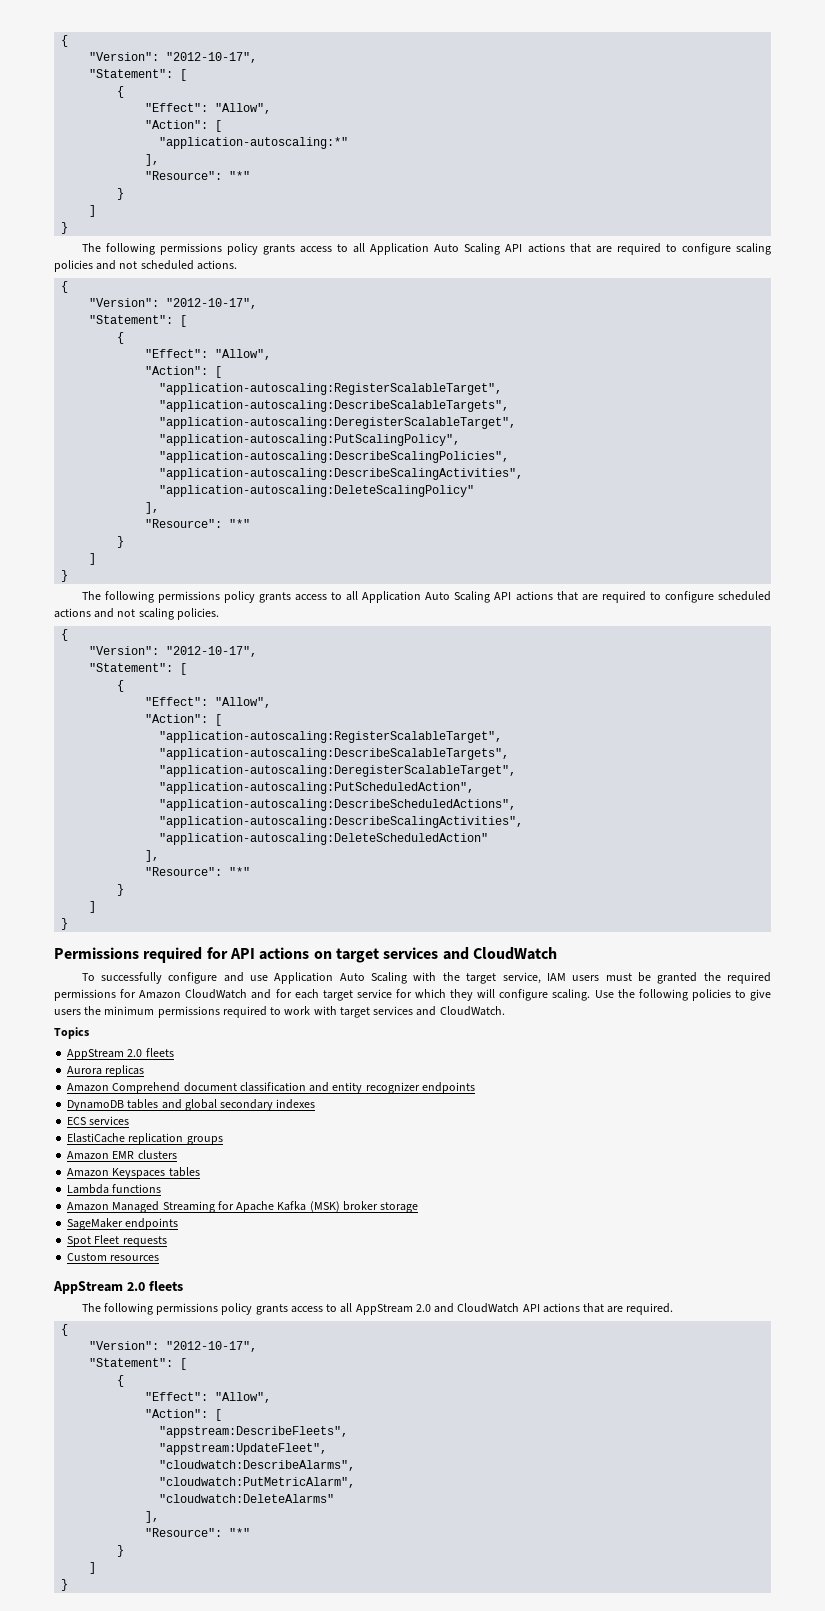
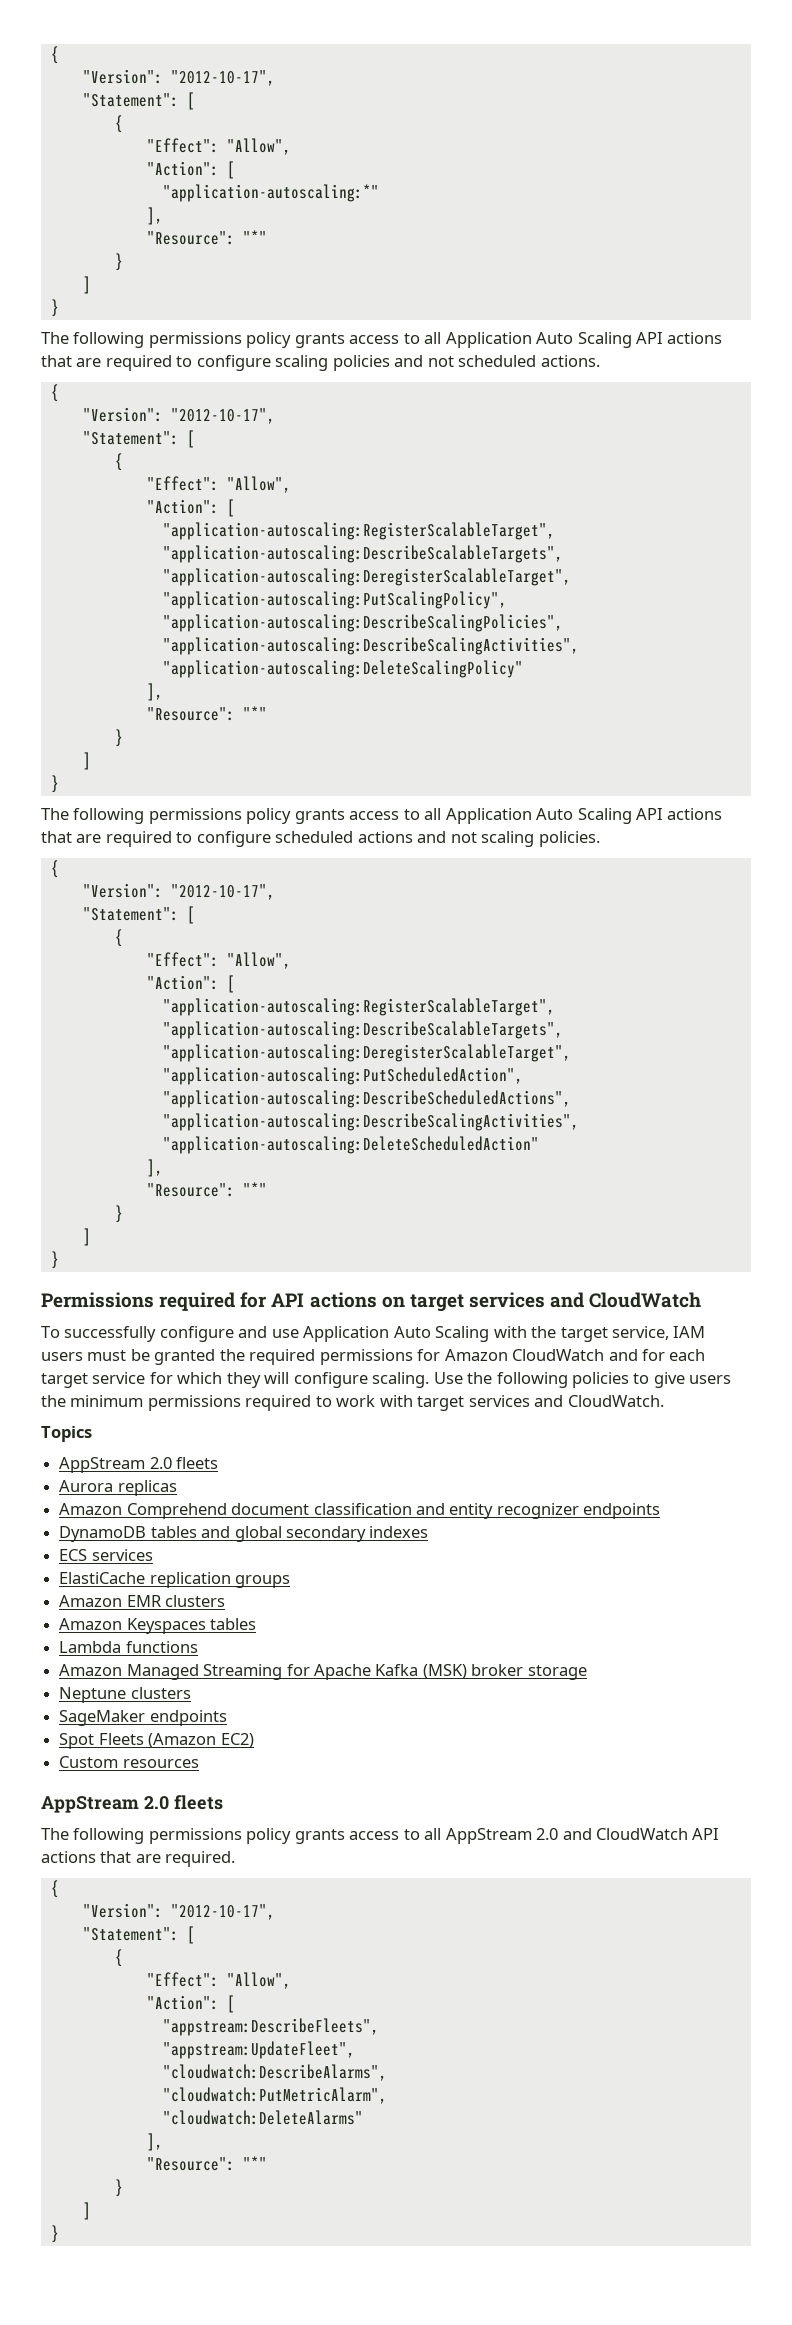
+ Neptune clusters
- Spot Fleet requests
+ Spot Fleets (Amazon EC2)

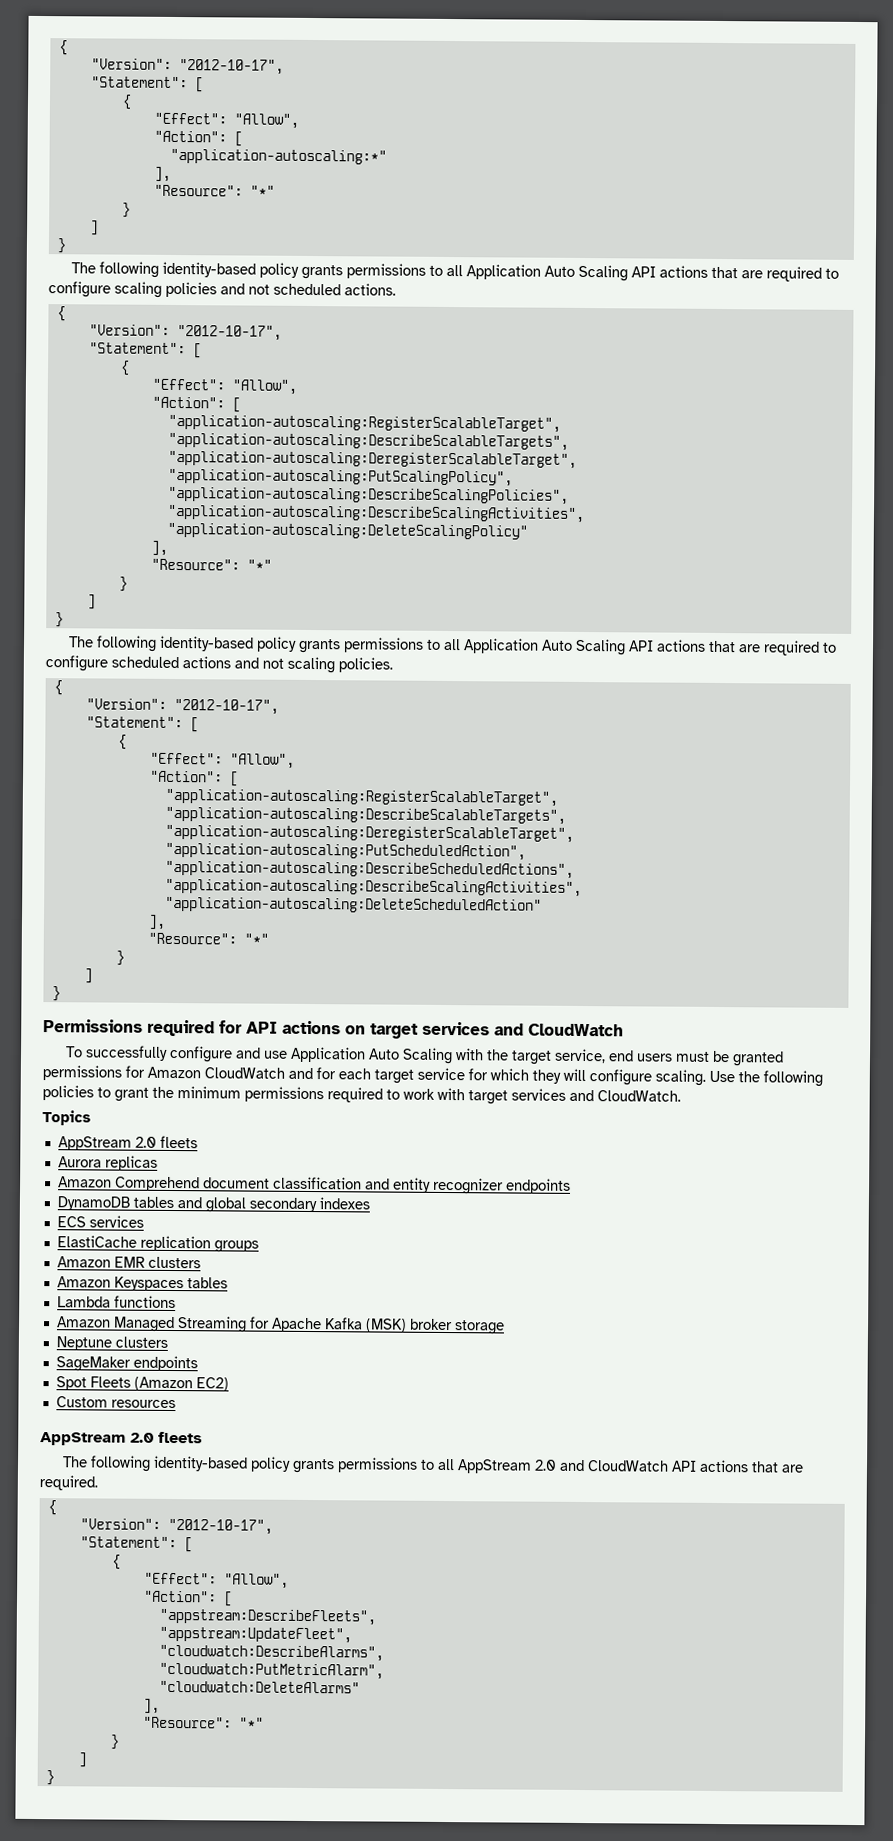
- The following permissions policy grants access to all Application Auto Scaling API actions that are required to configure scaling policies and not scheduled actions.
+ The following identity-based policy grants permissions to all Application Auto Scaling API actions that are required to configure scaling policies and not scheduled actions.
- The following permissions policy grants access to all Application Auto Scaling API actions that are required to configure scheduled actions and not scaling policies.
+ The following identity-based policy grants permissions to all Application Auto Scaling API actions that are required to configure scheduled actions and not scaling policies.
- To successfully configure and use Application Auto Scaling with the target service, IAM users must be granted the required permissions for Amazon CloudWatch and for each target service for which they will configure scaling.
+ To successfully configure and use Application Auto Scaling with the target service, end users must be granted permissions for Amazon CloudWatch and for each target service for which they will configure scaling.
- Use the following policies to give users the minimum permissions required to work with target services and CloudWatch.
+ Use the following policies to grant the minimum permissions required to work with target services and CloudWatch.
- The following permissions policy grants access to all AppStream 2.0 and CloudWatch API actions that are required.
+ The following identity-based policy grants permissions to all AppStream 2.0 and CloudWatch API actions that are required.

